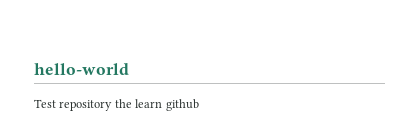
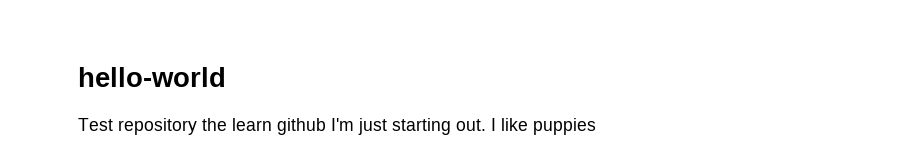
- Test repository the learn github
+ Test repository the learn github I'm just starting out. I like puppies

